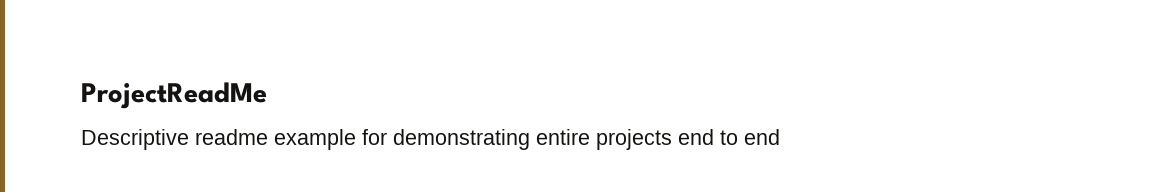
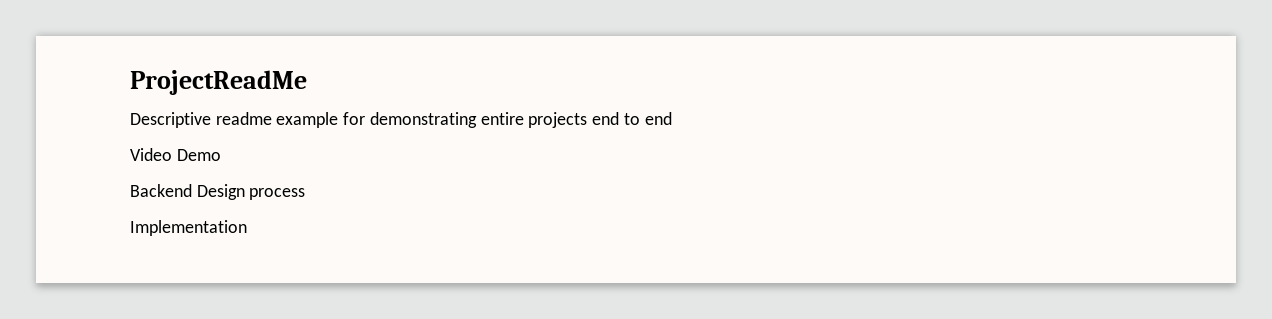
+ Video Demo
+ Backend Design process
+ Implementation

